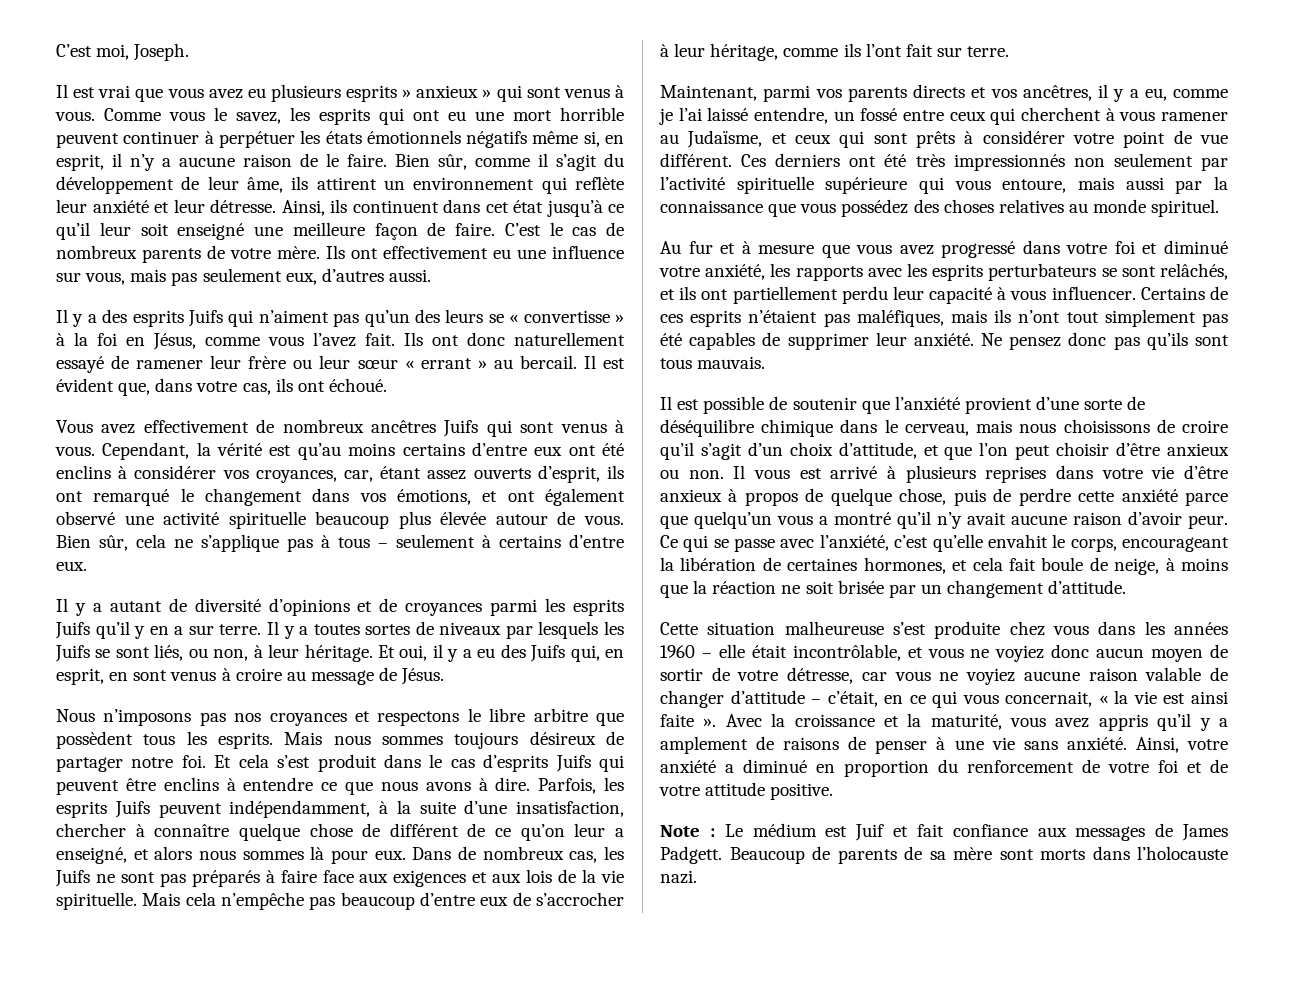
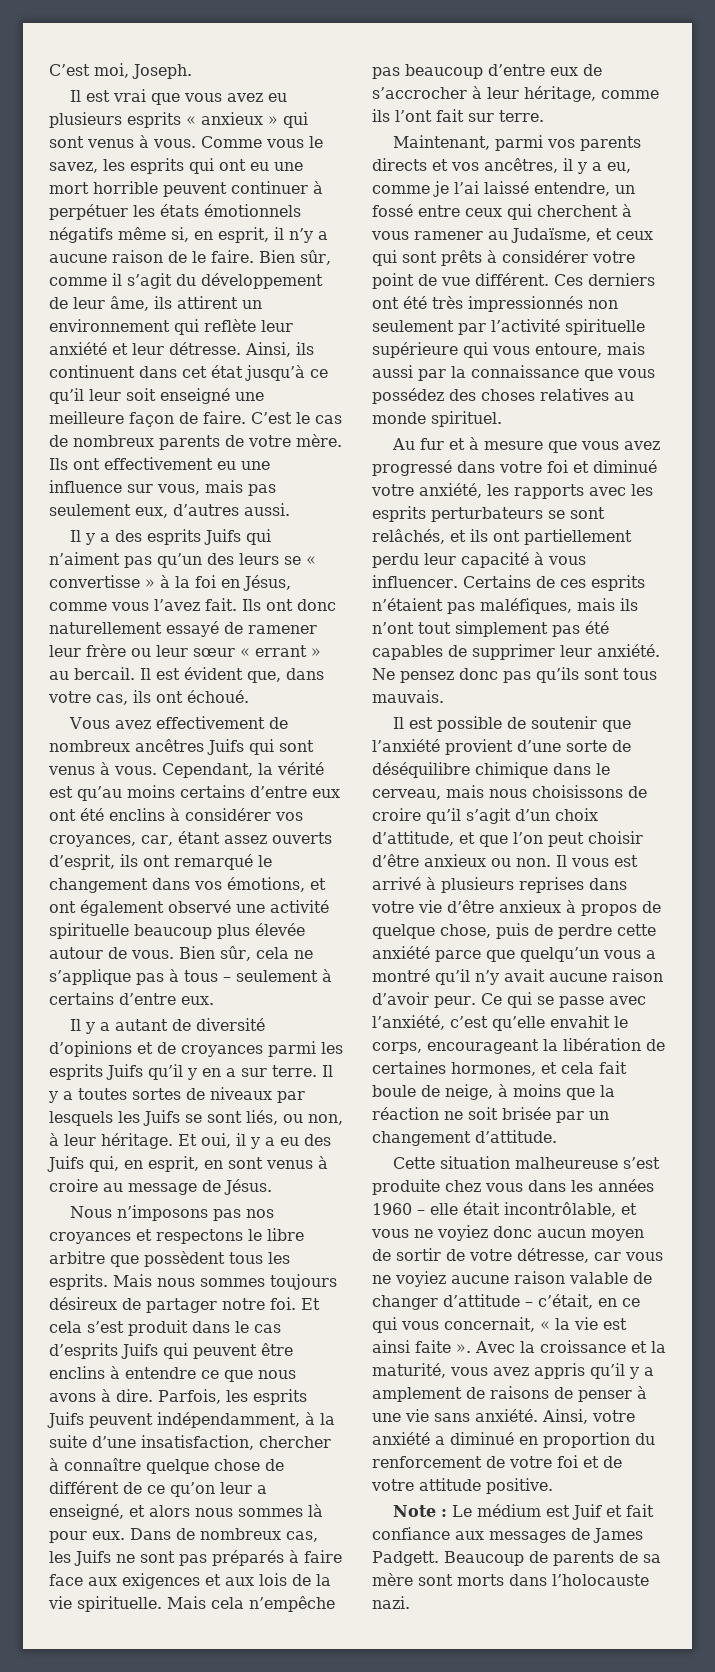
- Il est vrai que vous avez eu plusieurs esprits » anxieux » qui sont venus à vous.
+ Il est vrai que vous avez eu plusieurs esprits « anxieux » qui sont venus à vous.

